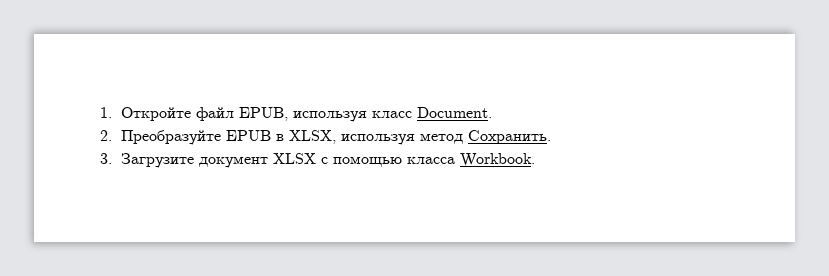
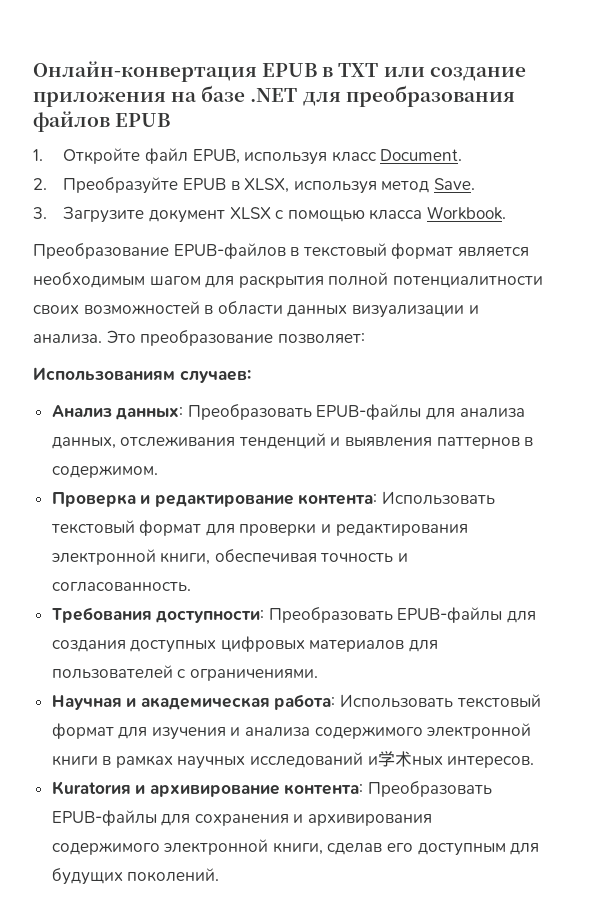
+ Онлайн-конвертация EPUB в TXT или создание приложения на базе .NET для преобразования файлов EPUB
- 2. Преобразуйте EPUB в XLSX, используя метод Сохранить.
+ 2. Преобразуйте EPUB в XLSX, используя метод Save.
+ Преобразование EPUB-файлов в текстовый формат является необходимым шагом для раскрытия полной потенциалитности своих возможностей в области данных визуализации и анализа. Это преобразование позволяет:
+ Использованиям случаев:
+ Анализ данных: Преобразовать EPUB-файлы для анализа данных, отслеживания тенденций и выявления паттернов в содержимом.
+ Проверка и редактирование контента: Использовать текстовый формат для проверки и редактирования электронной книги, обеспечивая точность и согласованность.
+ Требования доступности: Преобразовать EPUB-файлы для создания доступных цифровых материалов для пользователей с ограничениями.
+ Научная и академическая работа: Использовать текстовый формат для изучения и анализа содержимого электронной книги в рамках научных исследований и学术ных интересов.
+ Кuratorия и архивирование контента: Преобразовать EPUB-файлы для сохранения и архивирования содержимого электронной книги, сделав его доступным для будущих поколений.

